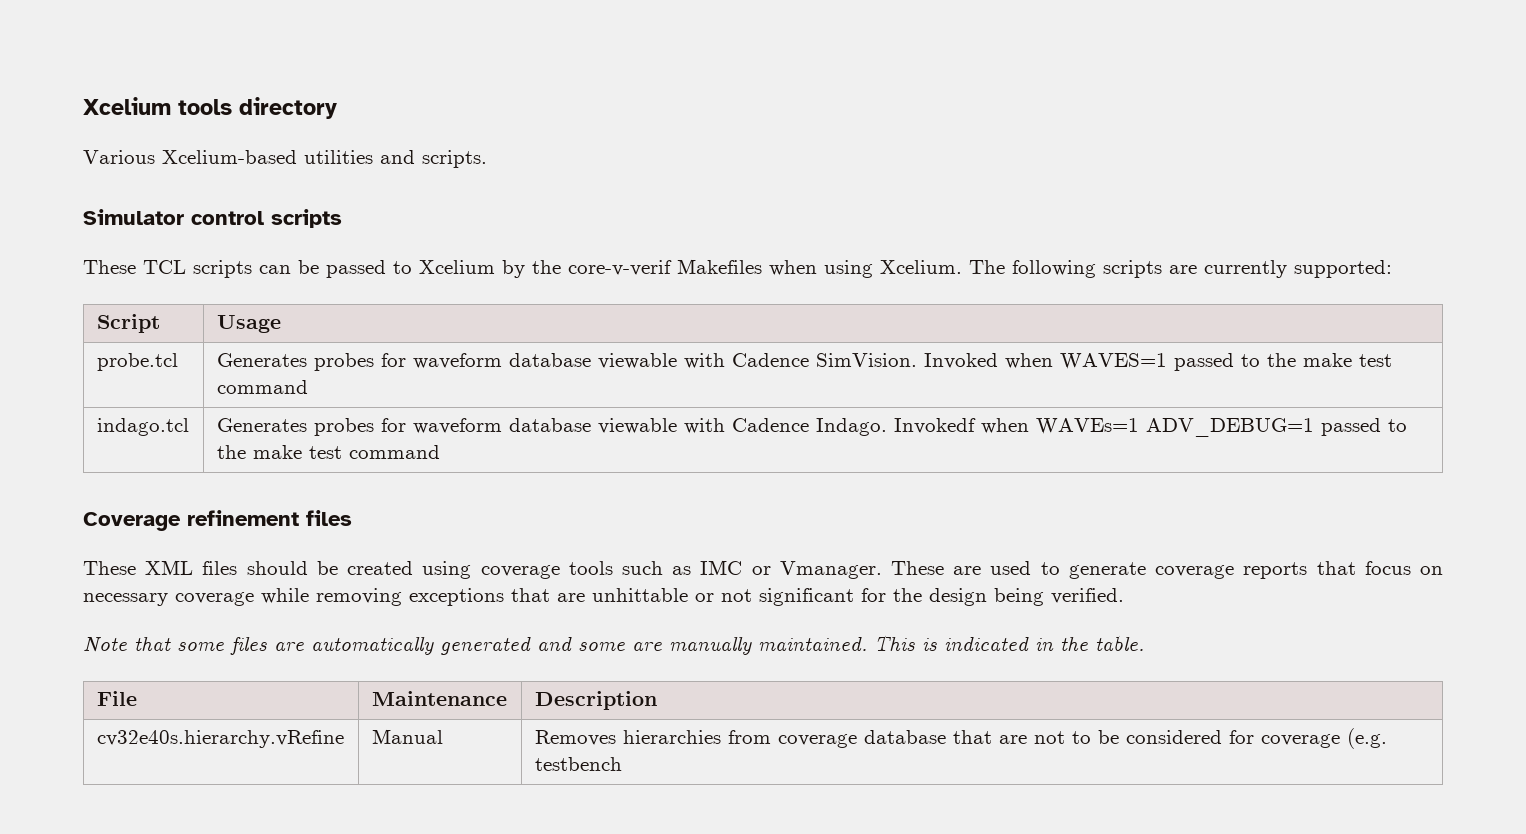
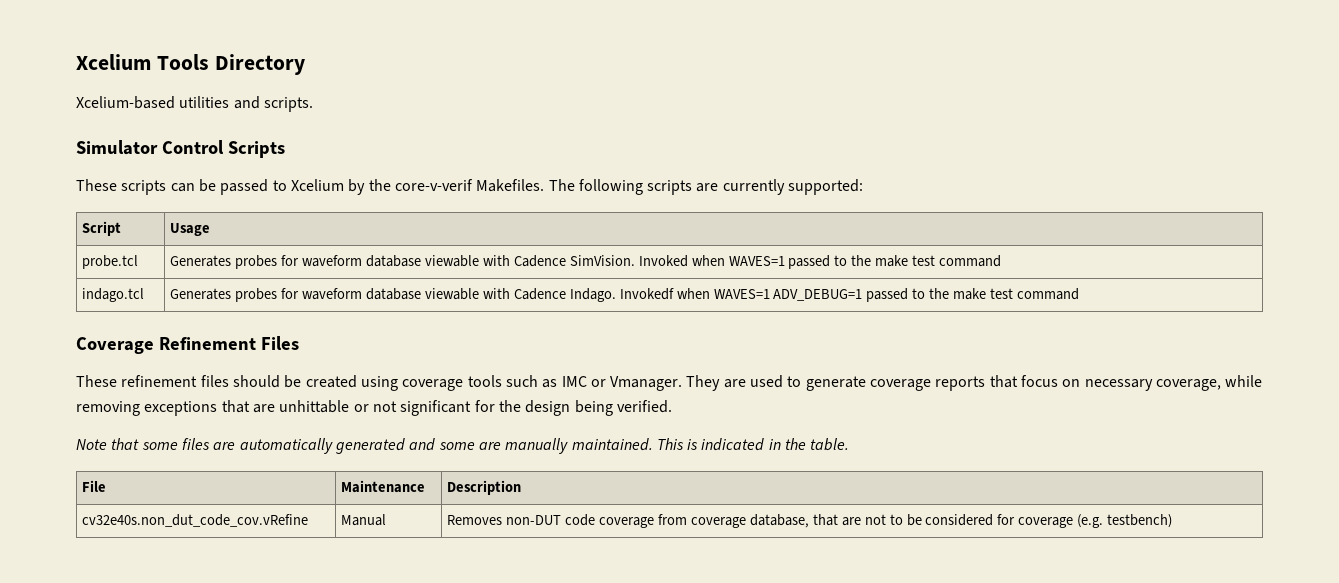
- Xcelium tools directory
- Various Xcelium-based utilities and scripts.
+ Xcelium Tools Directory
+ Xcelium-based utilities and scripts.
- Simulator control scripts
- These TCL scripts can be passed to Xcelium by the core-v-verif Makefiles when using Xcelium.
+ Simulator Control Scripts
+ These scripts can be passed to Xcelium by the core-v-verif Makefiles.
- indago.tcl | Generates probes for waveform database viewable with Cadence Indago. Invokedf when WAVEs=1 ADV_DEBUG=1 passed to the make test command
+ indago.tcl | Generates probes for waveform database viewable with Cadence Indago. Invokedf when WAVES=1 ADV_DEBUG=1 passed to the make test command
- Coverage refinement files
- These XML files should be created using coverage tools such as IMC or Vmanager.
+ Coverage Refinement Files
+ These refinement files should be created using coverage tools such as IMC or Vmanager.
- These are used to generate coverage reports that focus on necessary coverage while removing exceptions that are unhittable or not significant for the design being verified.
+ They are used to generate coverage reports that focus on necessary coverage, while removing exceptions that are unhittable or not significant for the design being verified.
- cv32e40s.hierarchy.vRefine | Manual | Removes hierarchies from coverage database that are not to be considered for coverage (e.g. testbench
+ cv32e40s.non_dut_code_cov.vRefine | Manual | Removes non-DUT code coverage from coverage database, that are not to be considered for coverage (e.g. testbench)

